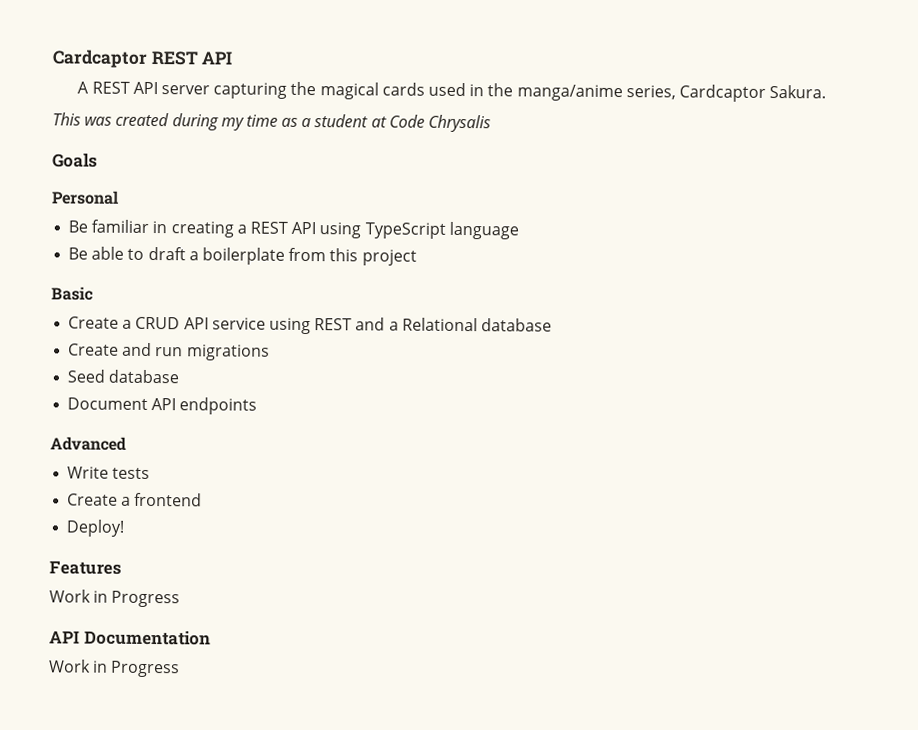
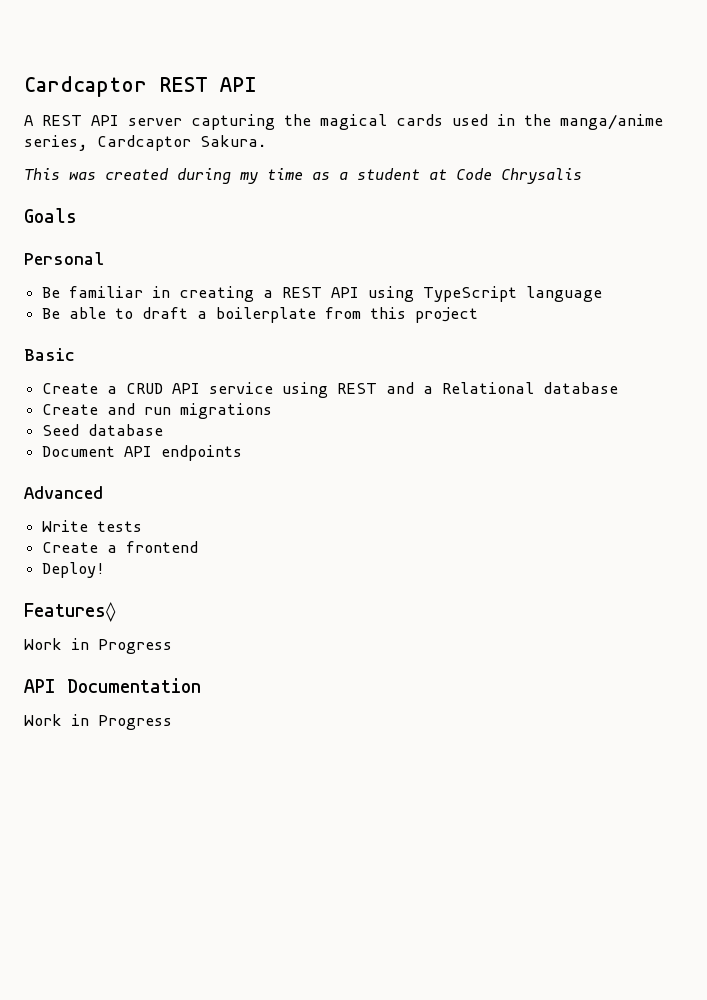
- Features
+ Features◊

